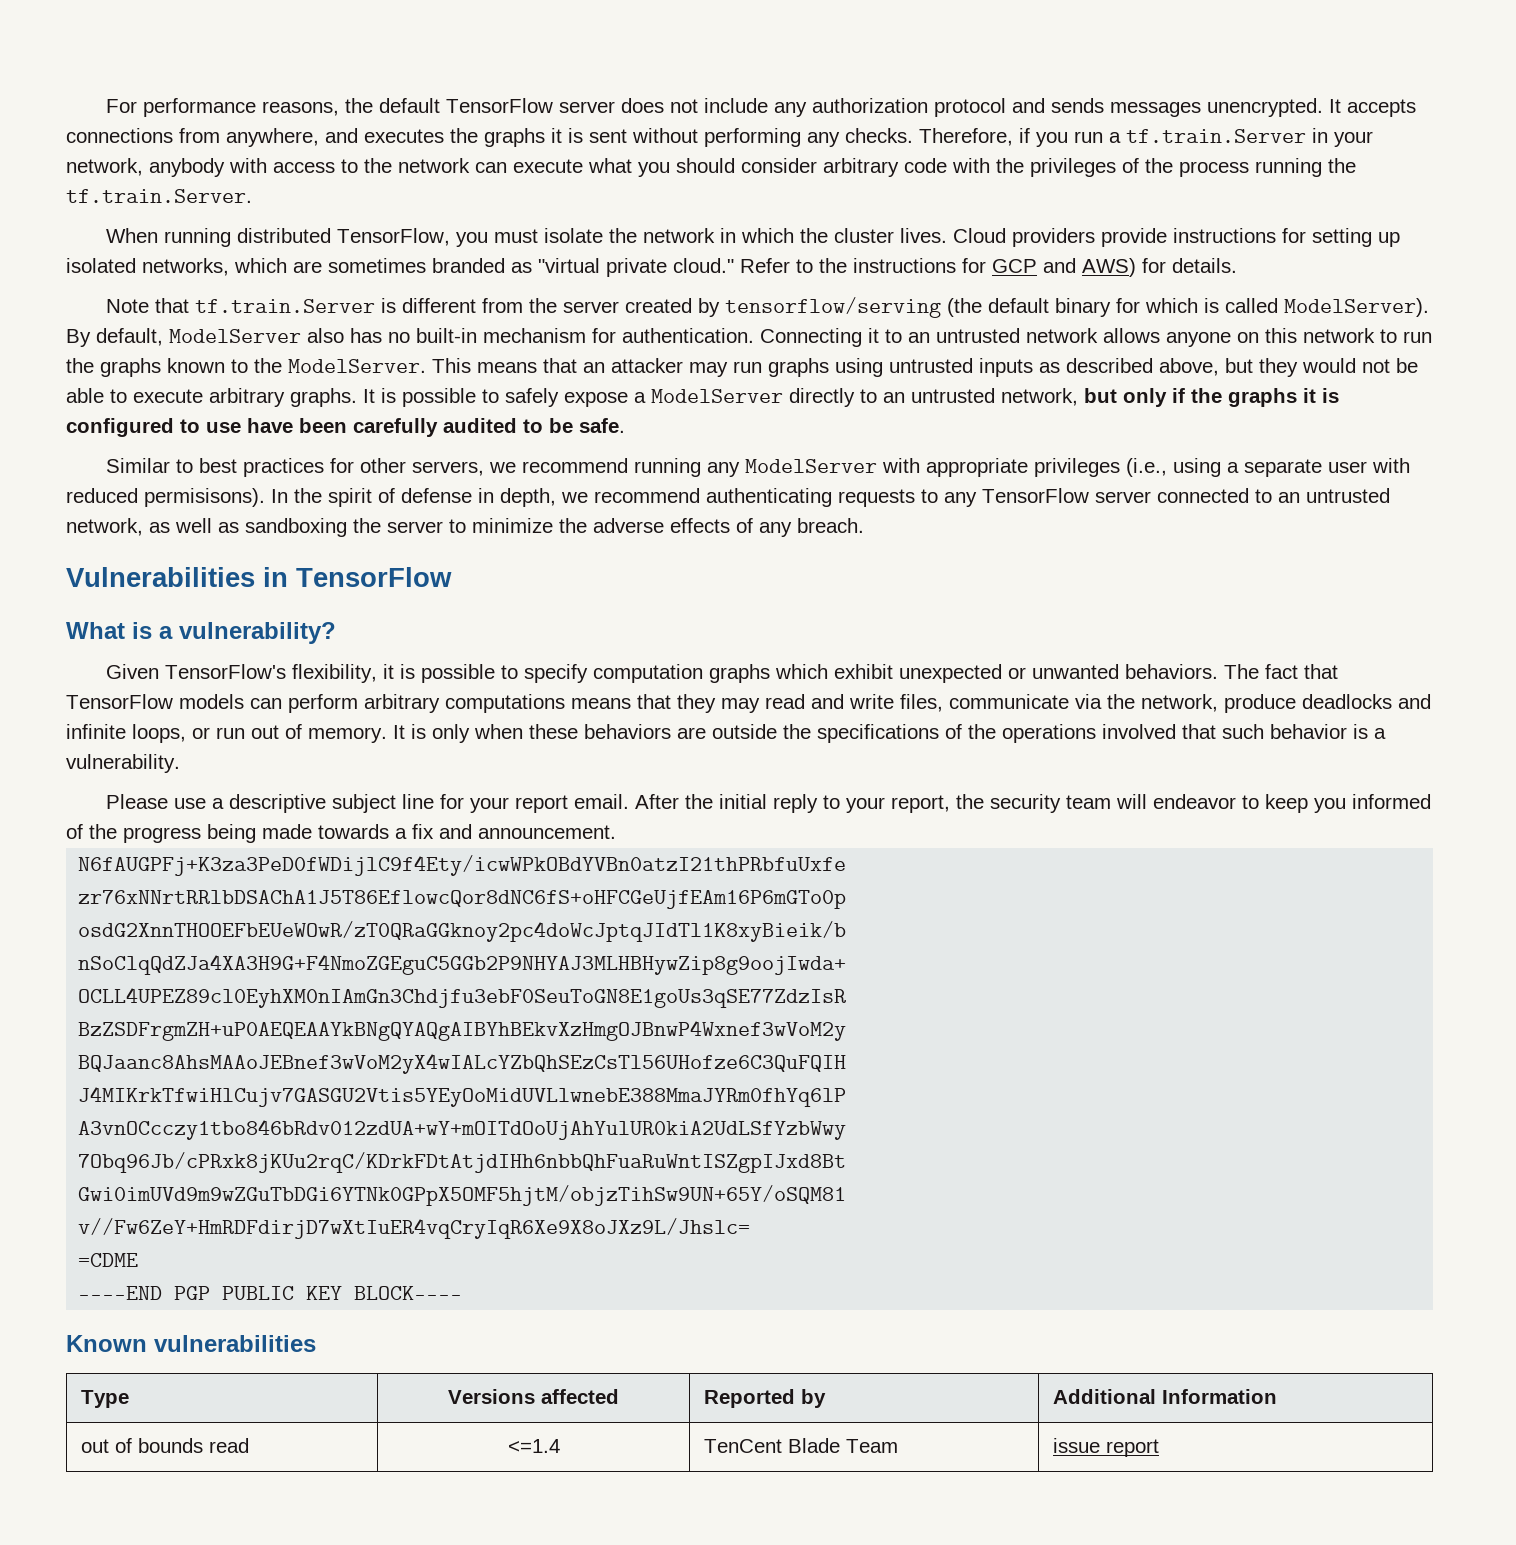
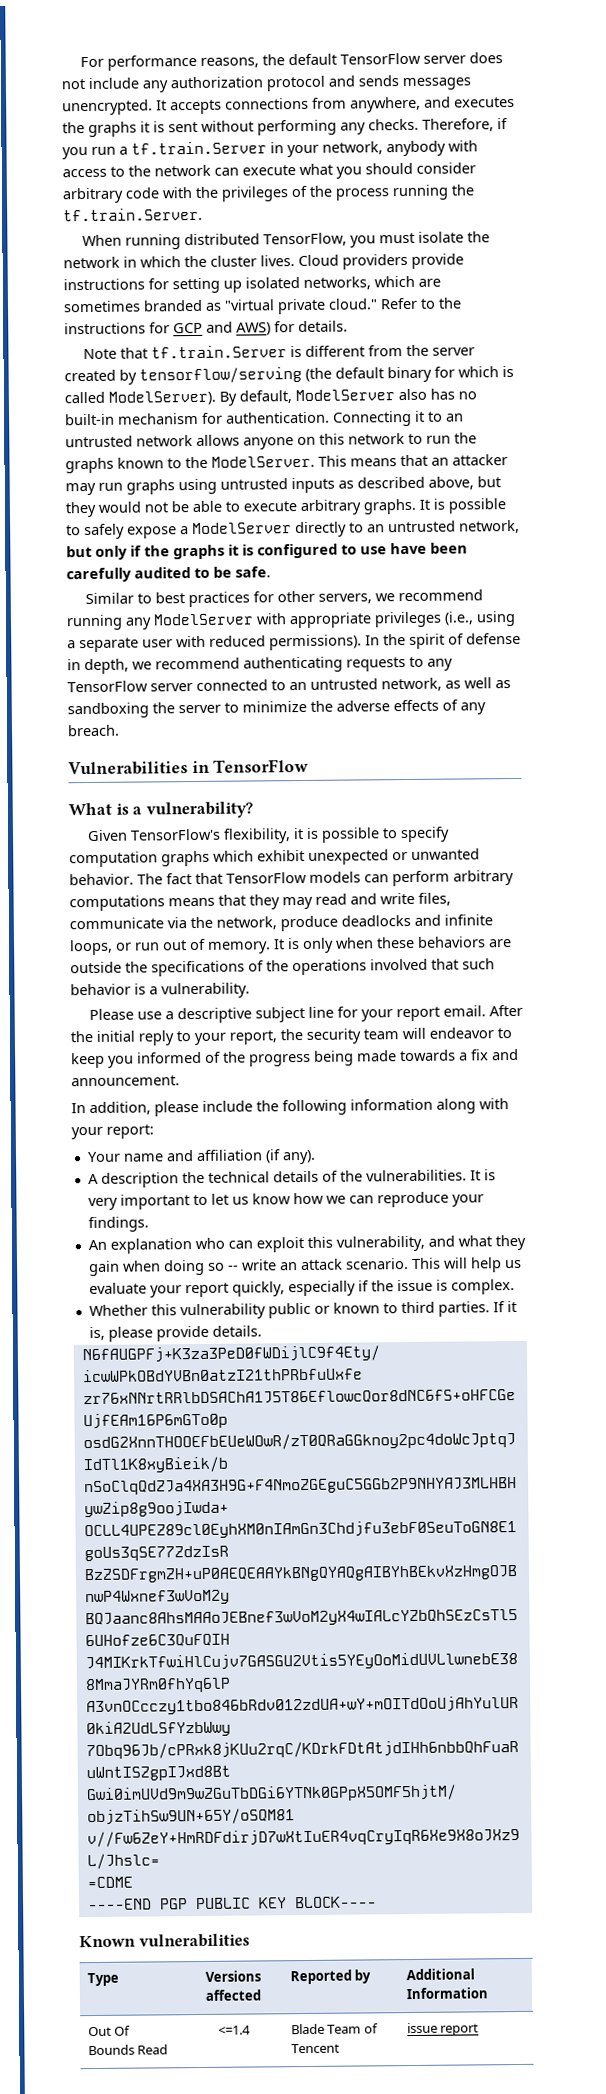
- Similar to best practices for other servers, we recommend running any ModelServer with appropriate privileges (i.e., using a separate user with reduced permisisons).
+ Similar to best practices for other servers, we recommend running any ModelServer with appropriate privileges (i.e., using a separate user with reduced permissions).
- Given TensorFlow's flexibility, it is possible to specify computation graphs which exhibit unexpected or unwanted behaviors.
+ Given TensorFlow's flexibility, it is possible to specify computation graphs which exhibit unexpected or unwanted behavior.
+ In addition, please include the following information along with your report:
+ Your name and affiliation (if any).
+ A description the technical details of the vulnerabilities. It is very important to let us know how we can reproduce your findings.
+ An explanation who can exploit this vulnerability, and what they gain when doing so -- write an attack scenario. This will help us evaluate your report quickly, especially if the issue is complex.
+ Whether this vulnerability public or known to third parties. If it is, please provide details.
- out of bounds read | <=1.4 | TenCent Blade Team | issue report
+ Out Of Bounds Read | <=1.4 | Blade Team of Tencent | issue report

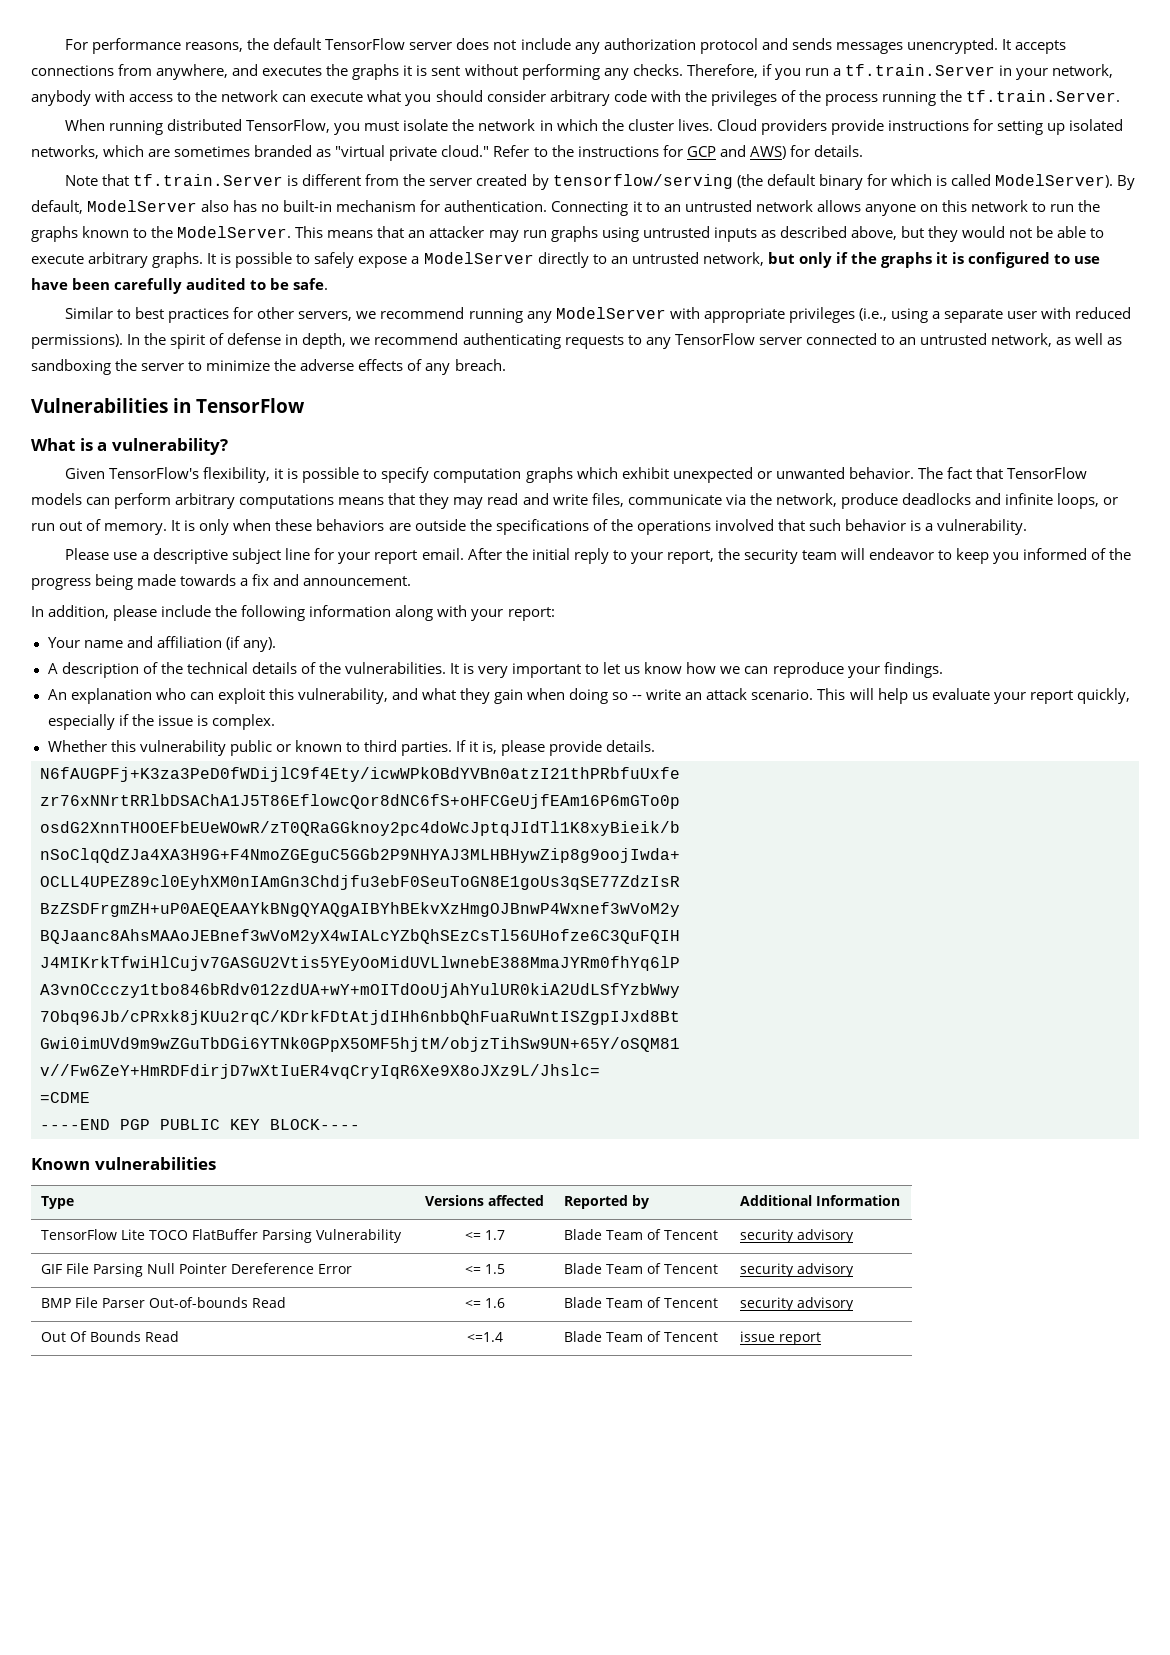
- A description the technical details of the vulnerabilities.
+ A description of the technical details of the vulnerabilities.
+ TensorFlow Lite TOCO FlatBuffer Parsing Vulnerability | <= 1.7 | Blade Team of Tencent | security advisory
+ GIF File Parsing Null Pointer Dereference Error | <= 1.5 | Blade Team of Tencent | security advisory
+ BMP File Parser Out-of-bounds Read | <= 1.6 | Blade Team of Tencent | security advisory

